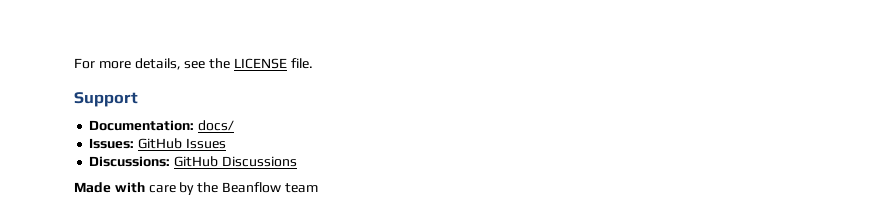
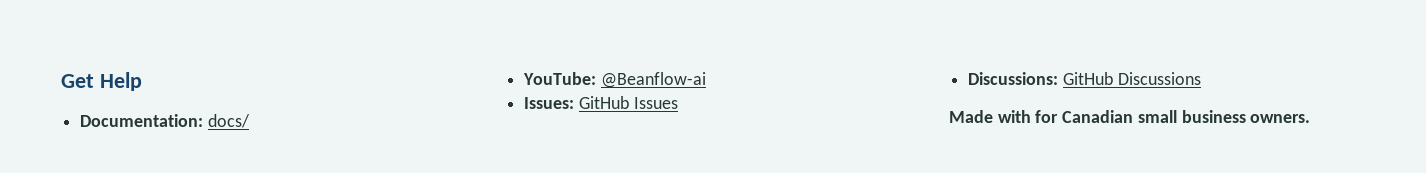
- For more details, see the LICENSE file.
- Support
+ Get Help
+ YouTube: @Beanflow-ai
- Made with care by the Beanflow team
+ Made with for Canadian small business owners.

